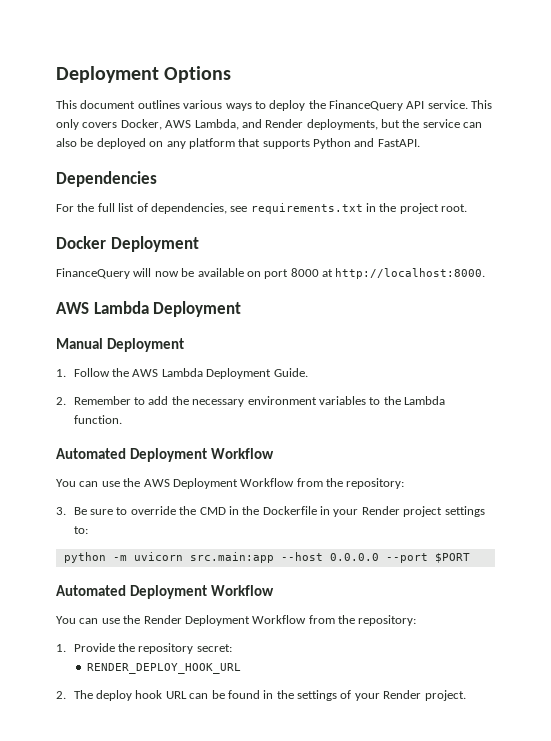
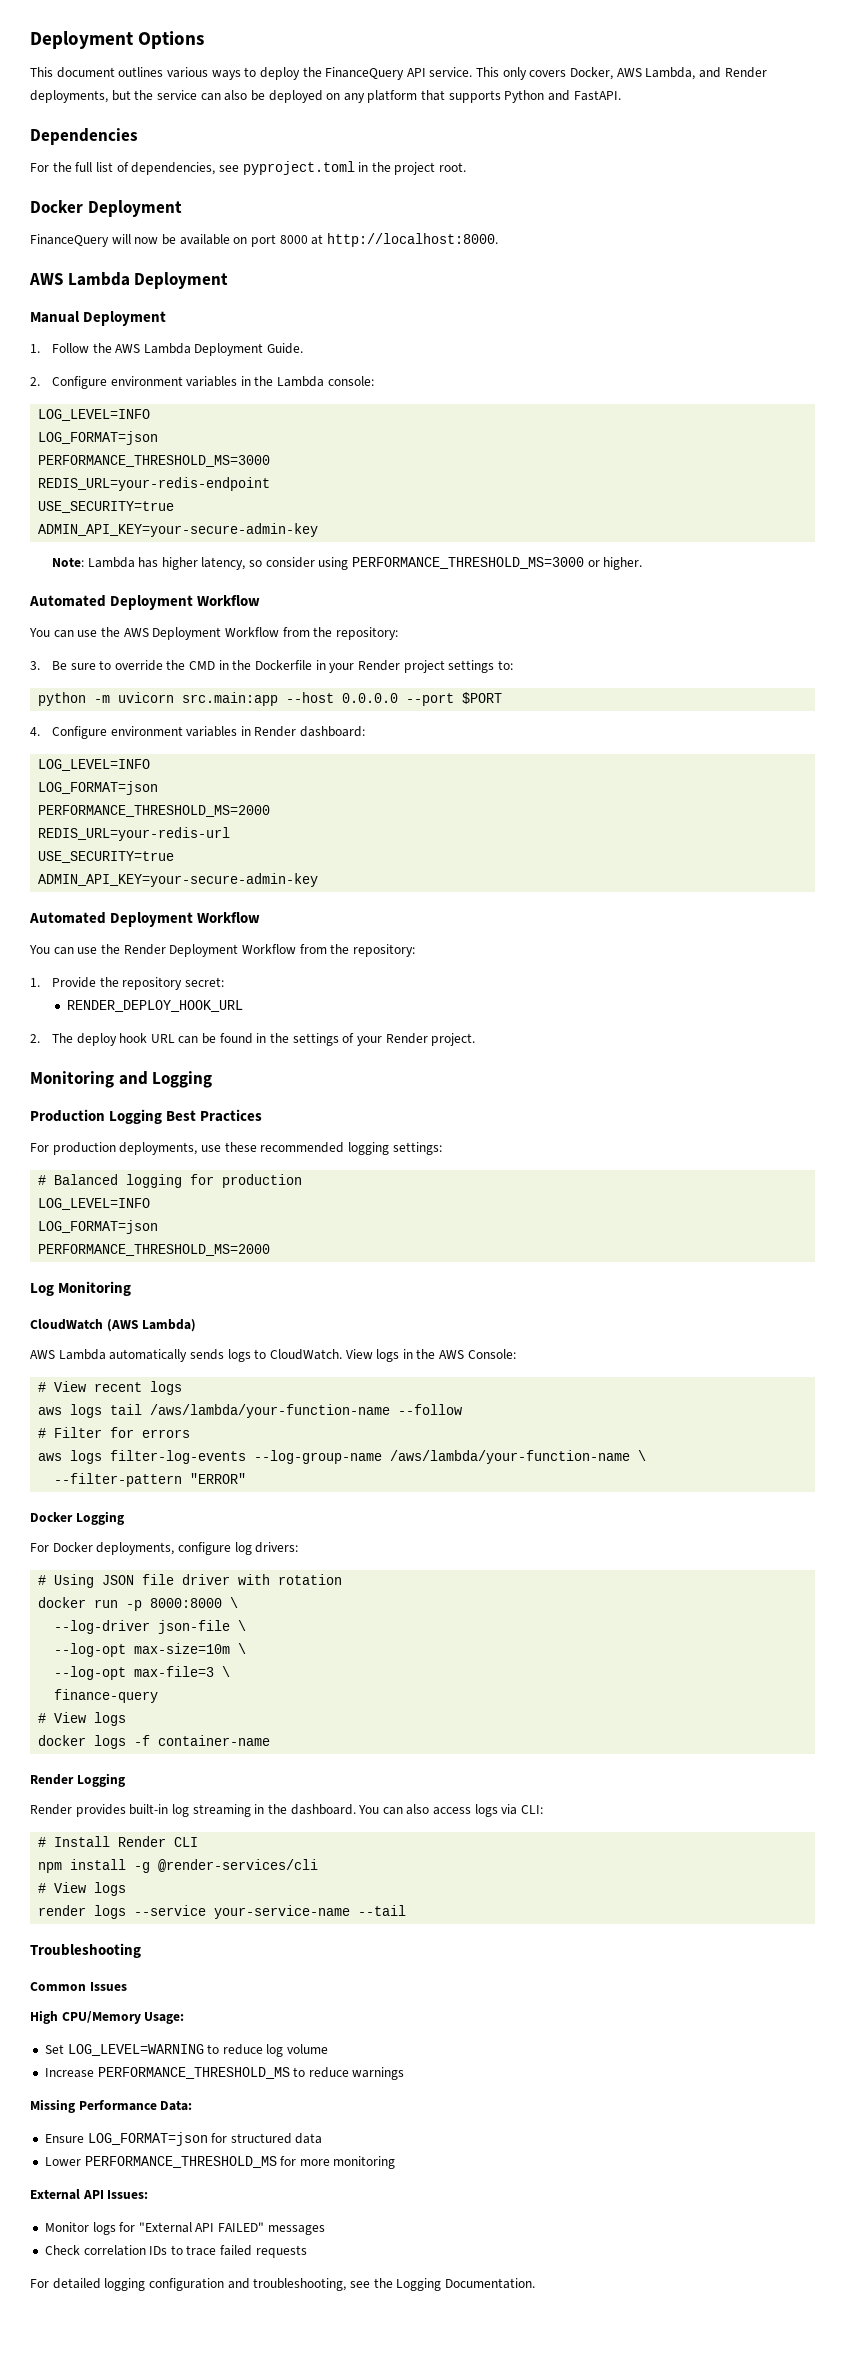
- For the full list of dependencies, see requirements.txt in the project root.
+ For the full list of dependencies, see pyproject.toml in the project root.
- 2. Remember to add the necessary environment variables to the Lambda function.
+ 2. Configure environment variables in the Lambda console:
+ LOG_LEVEL=INFO
+ LOG_FORMAT=json
+ PERFORMANCE_THRESHOLD_MS=3000
+ REDIS_URL=your-redis-endpoint
+ USE_SECURITY=true
+ ADMIN_API_KEY=your-secure-admin-key
+ Note: Lambda has higher latency, so consider using PERFORMANCE_THRESHOLD_MS=3000 or higher.
+ 4. Configure environment variables in Render dashboard:
+ LOG_LEVEL=INFO
+ LOG_FORMAT=json
+ PERFORMANCE_THRESHOLD_MS=2000
+ REDIS_URL=your-redis-url
+ USE_SECURITY=true
+ ADMIN_API_KEY=your-secure-admin-key
+ Monitoring and Logging
+ Production Logging Best Practices
+ For production deployments, use these recommended logging settings:
+ # Balanced logging for production
+ LOG_LEVEL=INFO
+ LOG_FORMAT=json
+ PERFORMANCE_THRESHOLD_MS=2000
+ Log Monitoring
+ CloudWatch (AWS Lambda)
+ AWS Lambda automatically sends logs to CloudWatch. View logs in the AWS Console:
+ # View recent logs
+ aws logs tail /aws/lambda/your-function-name --follow
+ # Filter for errors
+ aws logs filter-log-events --log-group-name /aws/lambda/your-function-name \
+ --filter-pattern "ERROR"
+ Docker Logging
+ For Docker deployments, configure log drivers:
+ # Using JSON file driver with rotation
+ docker run -p 8000:8000 \
+ --log-driver json-file \
+ --log-opt max-size=10m \
+ --log-opt max-file=3 \
+ finance-query
+ # View logs
+ docker logs -f container-name
+ Render Logging
+ Render provides built-in log streaming in the dashboard. You can also access logs via CLI:
+ # Install Render CLI
+ npm install -g @render-services/cli
+ # View logs
+ render logs --service your-service-name --tail
+ Troubleshooting
+ Common Issues
+ High CPU/Memory Usage:
+ Set LOG_LEVEL=WARNING to reduce log volume
+ Increase PERFORMANCE_THRESHOLD_MS to reduce warnings
+ Missing Performance Data:
+ Ensure LOG_FORMAT=json for structured data
+ Lower PERFORMANCE_THRESHOLD_MS for more monitoring
+ External API Issues:
+ Monitor logs for "External API FAILED" messages
+ Check correlation IDs to trace failed requests
+ For detailed logging configuration and troubleshooting, see the Logging Documentation.

